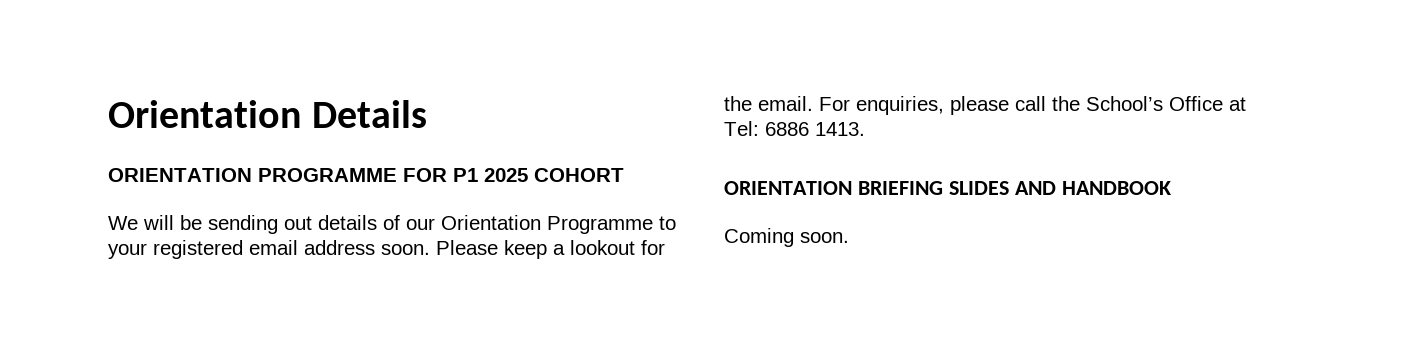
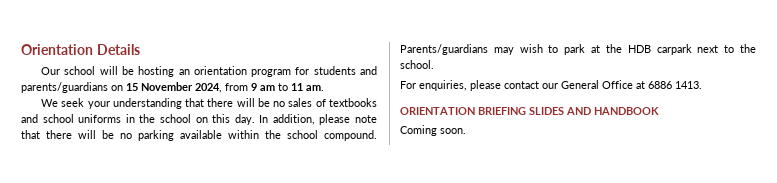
- ORIENTATION PROGRAMME FOR P1 2025 COHORT
- We will be sending out details of our Orientation Programme to your registered email address soon. Please keep a lookout for the email. For enquiries, please call the School’s Office at
- Tel: 6886 1413.
+ Our school will be hosting an orientation program for students and parents/guardians on 15 November 2024, from 9 am to 11 am.
+ We seek your understanding that there will be no sales of textbooks and school uniforms in the school on this day. In addition, please note that there will be no parking available within the school compound. Parents/guardians may wish to park at the HDB carpark next to the school.
+ For enquiries, please contact our General Office at 6886 1413.

